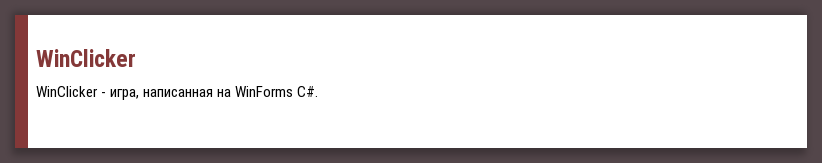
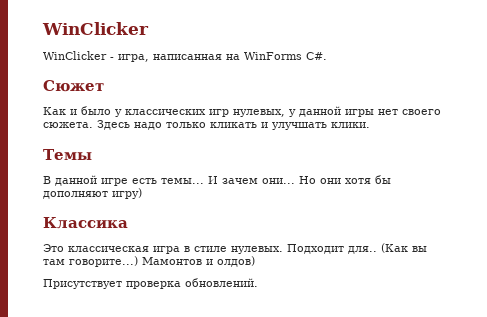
+ Сюжет
+ Как и было у классических игр нулевых, у данной игры нет своего сюжета. Здесь надо только кликать и улучшать клики.
+ Темы
+ В данной игре есть темы... И зачем они... Но они хотя бы дополняют игру)
+ Классика
+ Это классическая игра в стиле нулевых. Подходит для.. (Как вы там говорите...) Мамонтов и олдов)
+ Присутствует проверка обновлений.

